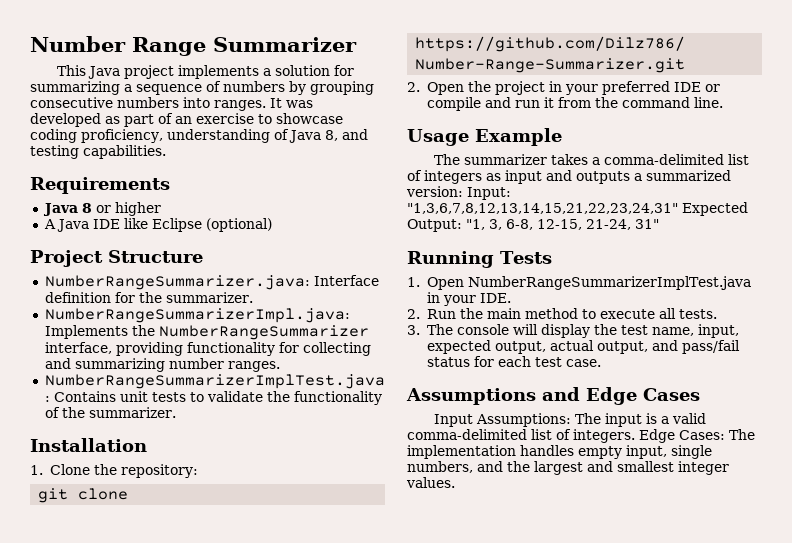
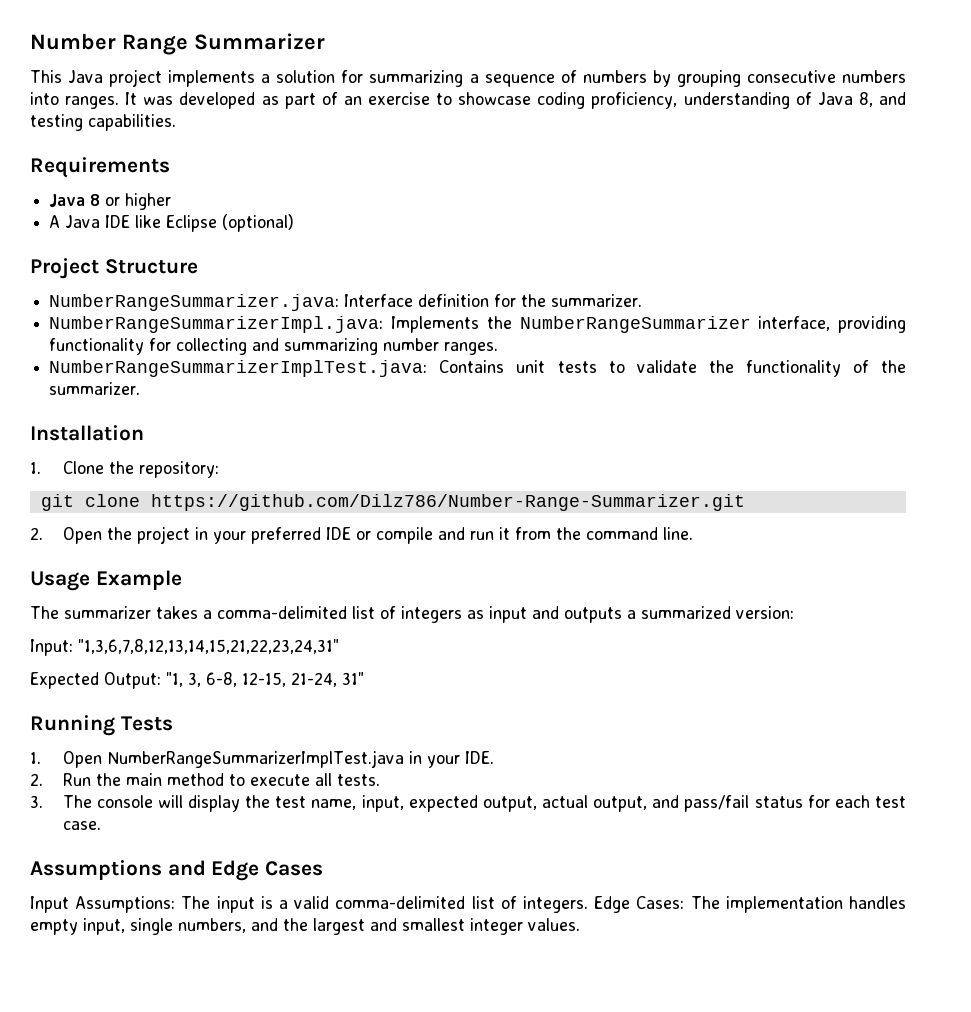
- The summarizer takes a comma-delimited list of integers as input and outputs a summarized version: Input: "1,3,6,7,8,12,13,14,15,21,22,23,24,31" Expected Output: "1, 3, 6-8, 12-15, 21-24, 31"
+ The summarizer takes a comma-delimited list of integers as input and outputs a summarized version:
+ Input: "1,3,6,7,8,12,13,14,15,21,22,23,24,31"
+ Expected Output: "1, 3, 6-8, 12-15, 21-24, 31"

